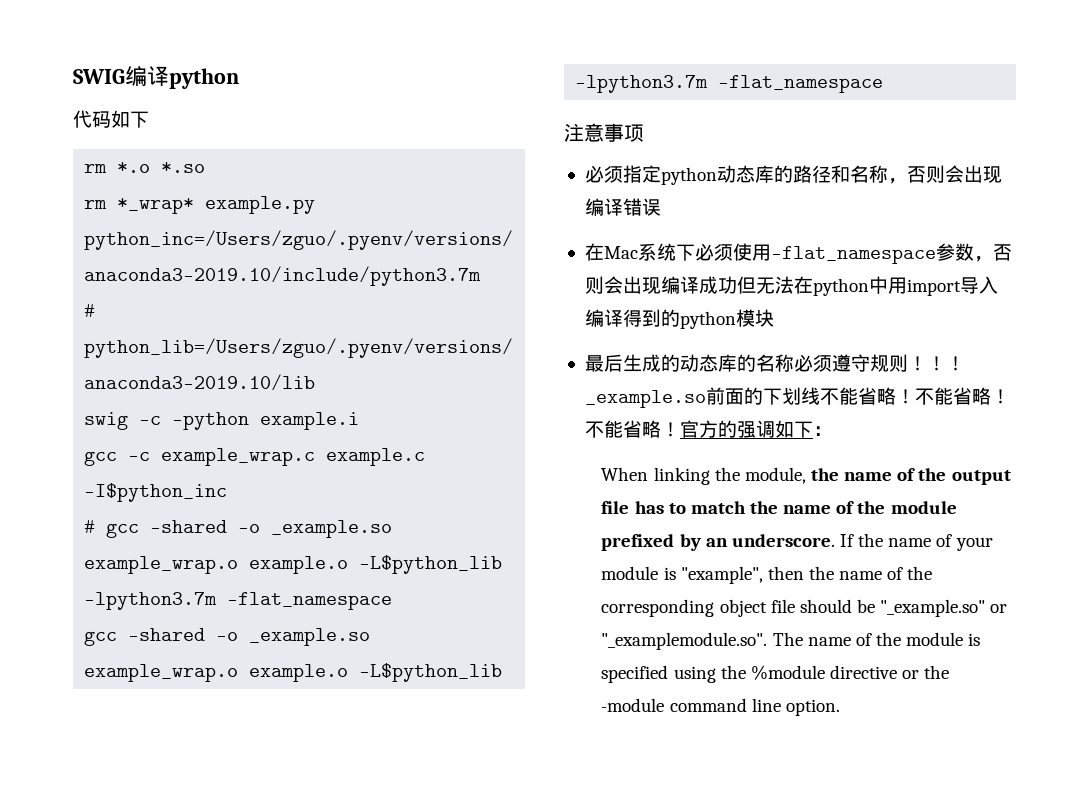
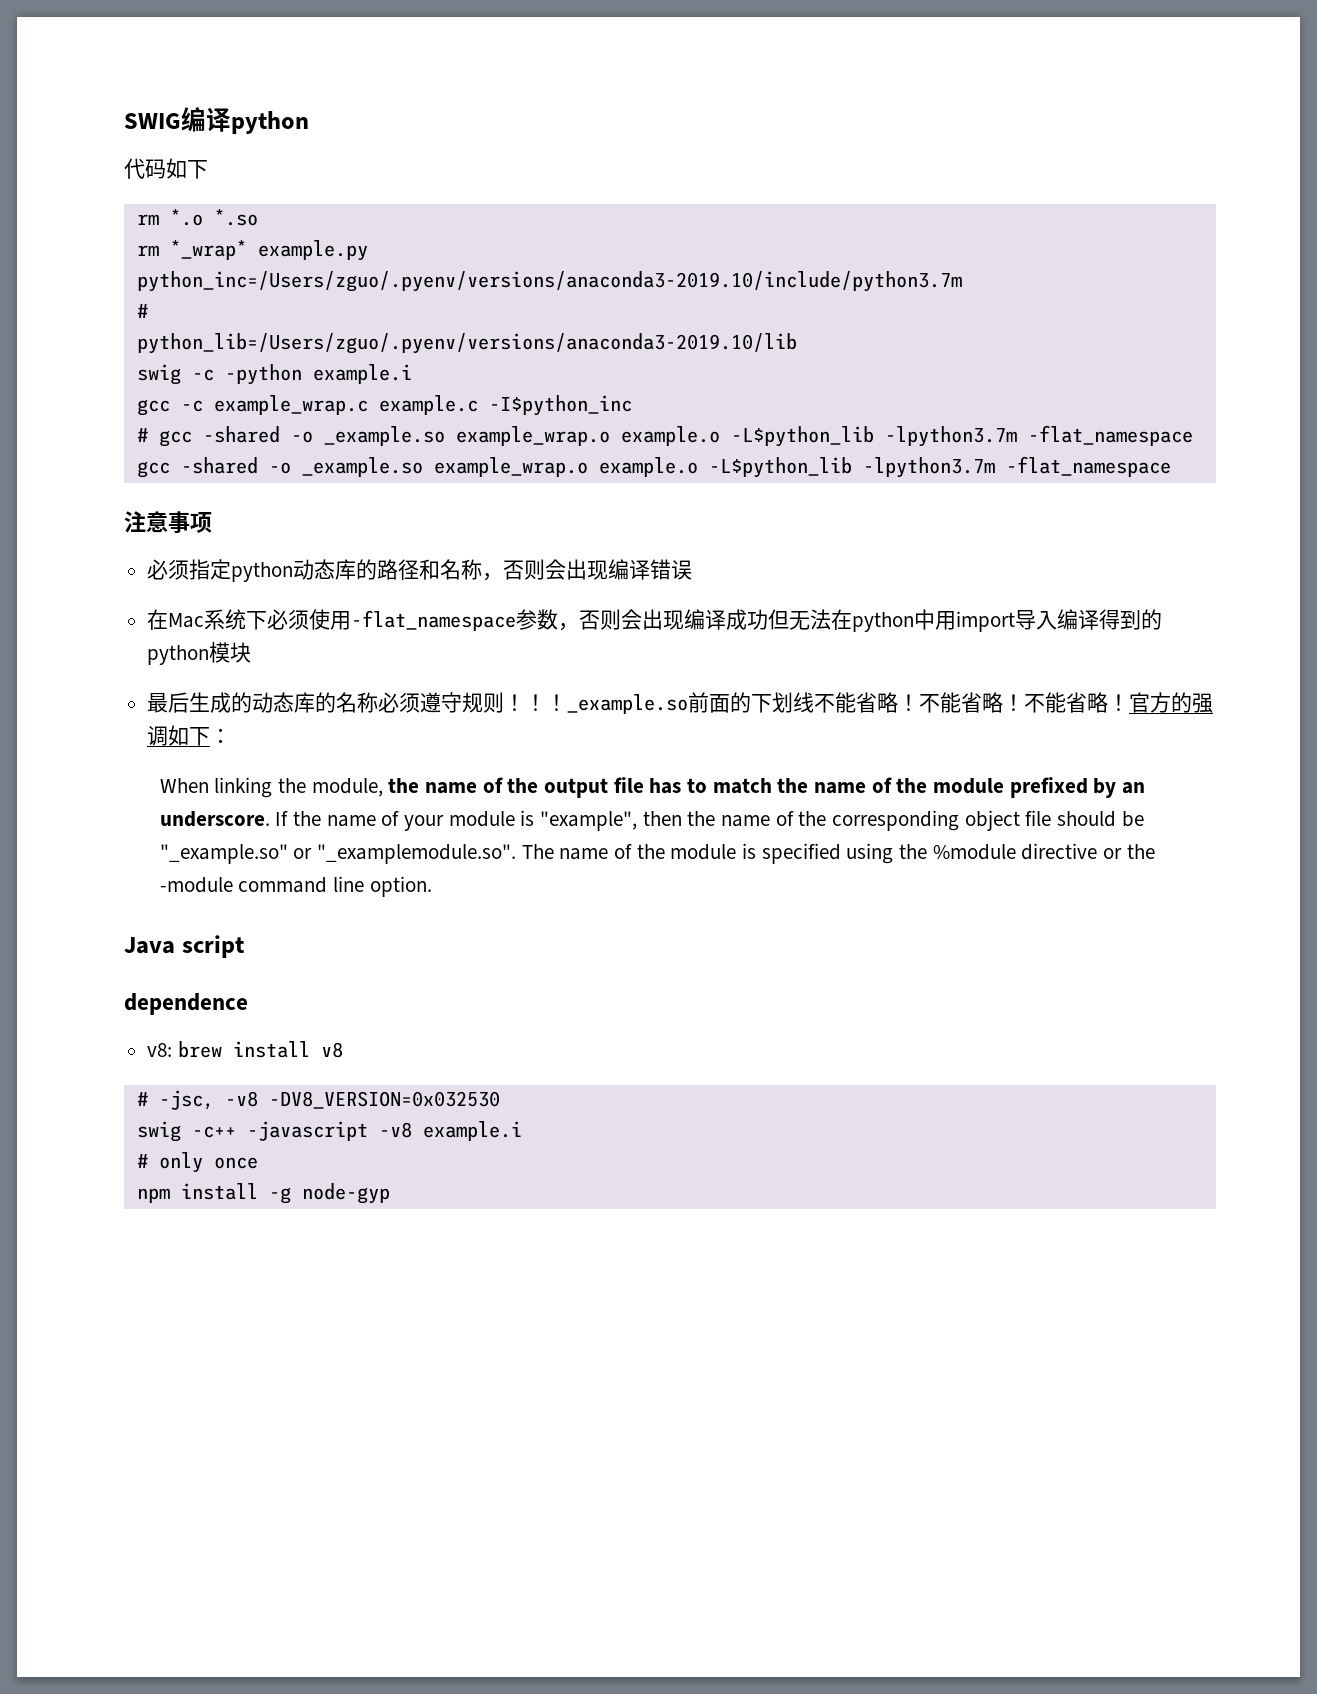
+ Java script
+ dependence
+ v8: brew install v8
+ # -jsc, -v8 -DV8_VERSION=0x032530
+ swig -c++ -javascript -v8 example.i
+ # only once
+ npm install -g node-gyp

